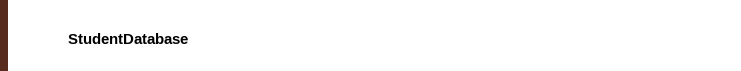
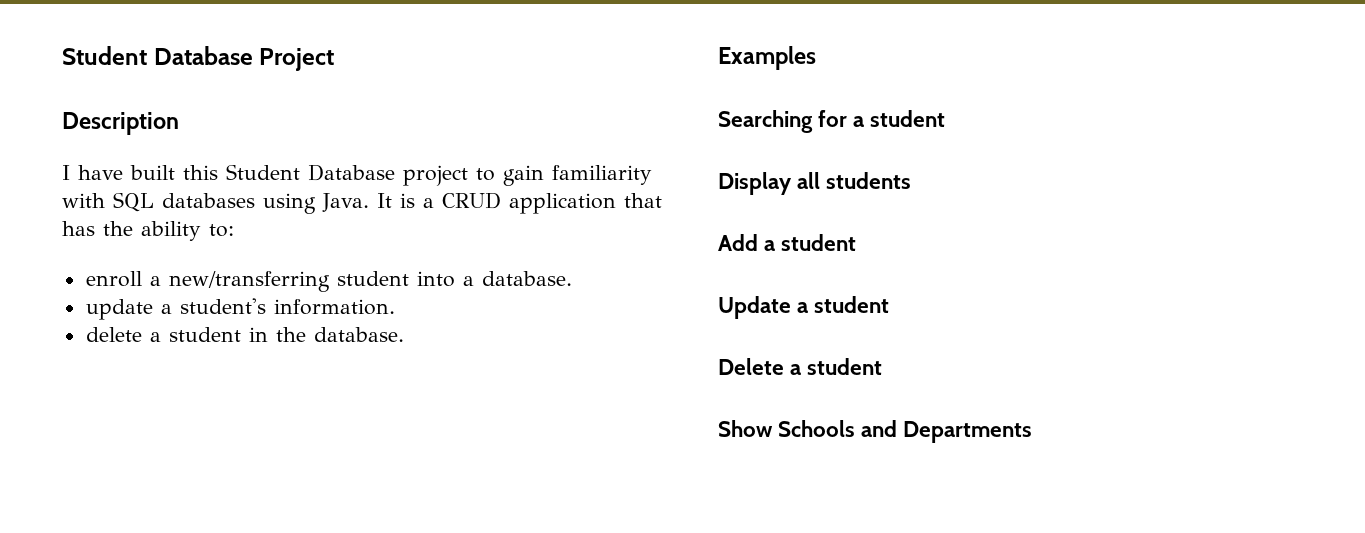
- StudentDatabase
+ Student Database Project
+ Description
+ I have built this Student Database project to gain familiarity with SQL databases using Java. It is a CRUD application that has the ability to:
+ enroll a new/transferring student into a database.
+ update a student's information.
+ delete a student in the database.
+ Examples
+ Searching for a student
+ Display all students
+ Add a student
+ Update a student
+ Delete a student
+ Show Schools and Departments

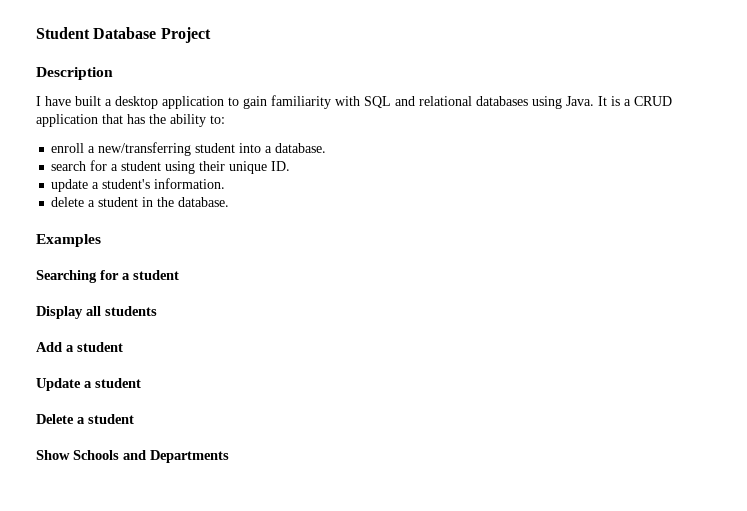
- I have built this Student Database project to gain familiarity with SQL databases using Java.
+ I have built a desktop application to gain familiarity with SQL and relational databases using Java.
+ search for a student using their unique ID.

